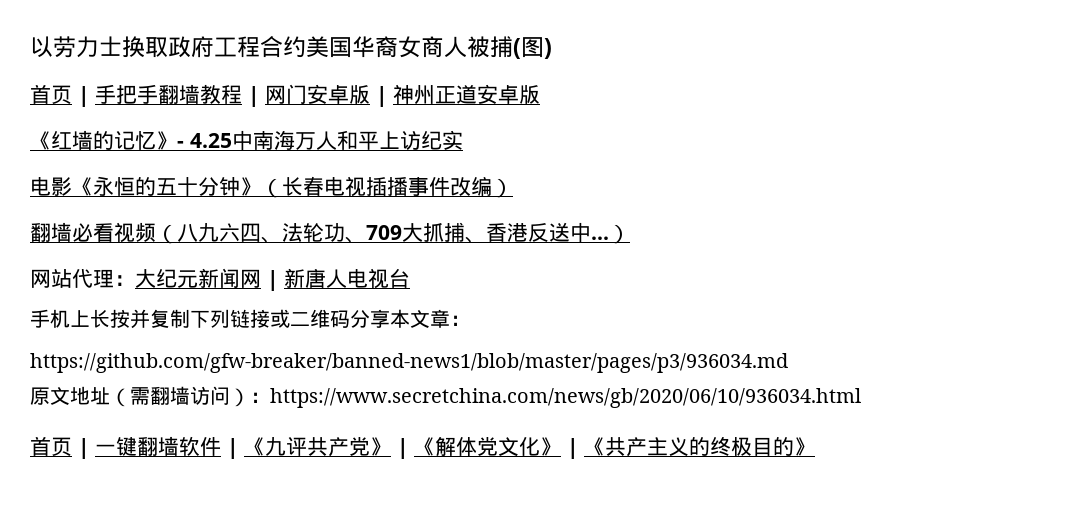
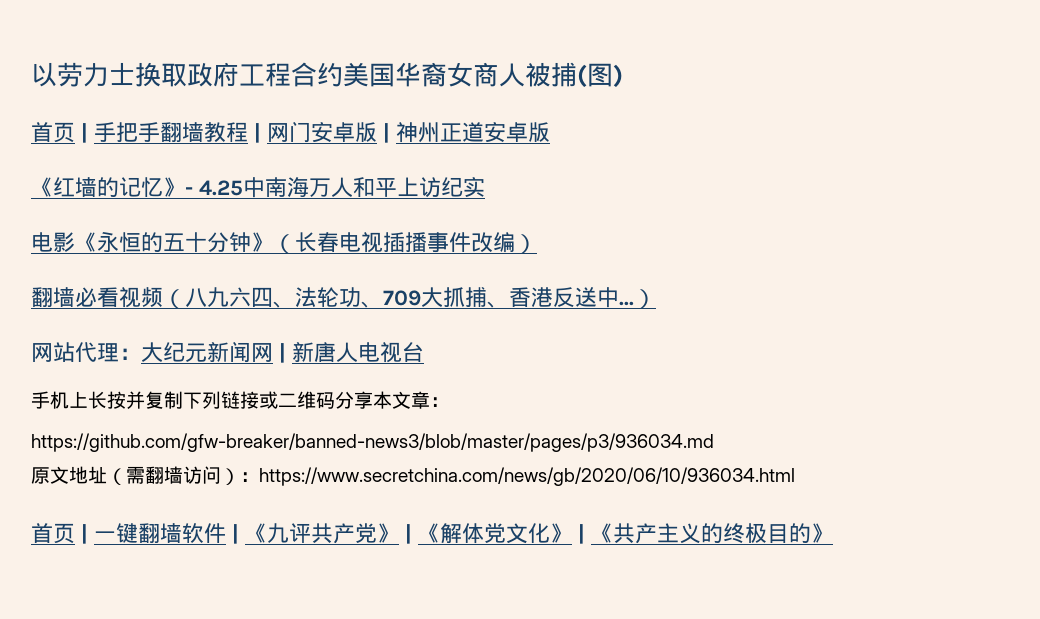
- https://github.com/gfw-breaker/banned-news1/blob/master/pages/p3/936034.md
+ https://github.com/gfw-breaker/banned-news3/blob/master/pages/p3/936034.md

